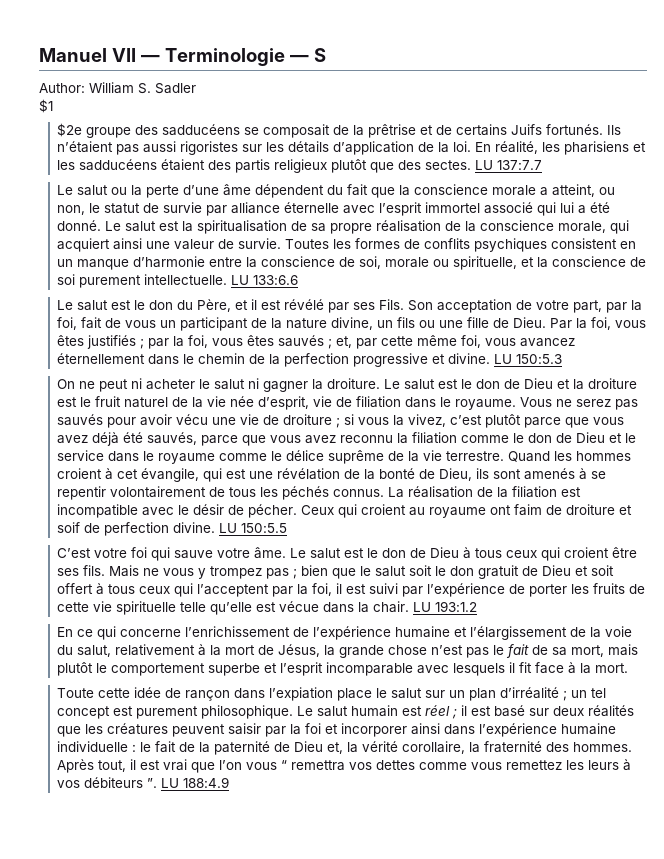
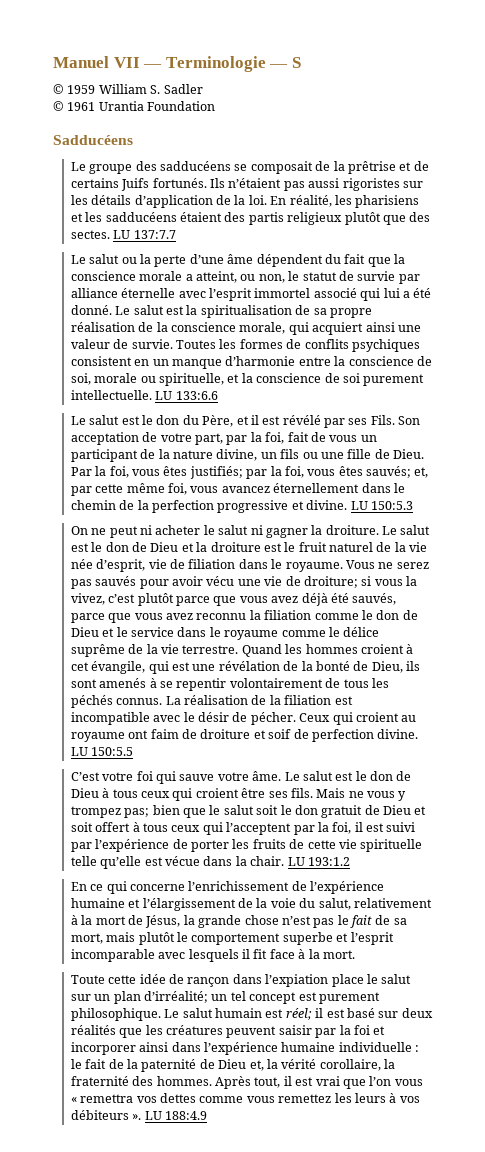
- Author: William S. Sadler
+ © 1959 William S. Sadler
- $1
- $2e groupe des sadducéens se composait de la prêtrise et de certains Juifs fortunés.
+ © 1961 Urantia Foundation
+ Sadducéens
+ Le groupe des sadducéens se composait de la prêtrise et de certains Juifs fortunés.
- Par la foi, vous êtes justifiés ; par la foi, vous êtes sauvés ; et, par cette même foi, vous avancez éternellement dans le chemin de la perfection progressive et divine.
+ Par la foi, vous êtes justifiés; par la foi, vous êtes sauvés; et, par cette même foi, vous avancez éternellement dans le chemin de la perfection progressive et divine.
- Vous ne serez pas sauvés pour avoir vécu une vie de droiture ; si vous la vivez, c’est plutôt parce que vous avez déjà été sauvés, parce que vous avez reconnu la filiation comme le don de Dieu et le service dans le royaume comme le délice suprême de la vie terrestre.
+ Vous ne serez pas sauvés pour avoir vécu une vie de droiture; si vous la vivez, c’est plutôt parce que vous avez déjà été sauvés, parce que vous avez reconnu la filiation comme le don de Dieu et le service dans le royaume comme le délice suprême de la vie terrestre.
- Mais ne vous y trompez pas ; bien que le salut soit le don gratuit de Dieu et soit offert à tous ceux qui l’acceptent par la foi, il est suivi par l’expérience de porter les fruits de cette vie spirituelle telle qu’elle est vécue dans la chair.
+ Mais ne vous y trompez pas; bien que le salut soit le don gratuit de Dieu et soit offert à tous ceux qui l’acceptent par la foi, il est suivi par l’expérience de porter les fruits de cette vie spirituelle telle qu’elle est vécue dans la chair.
- Toute cette idée de rançon dans l’expiation place le salut sur un plan d’irréalité ; un tel concept est purement philosophique.
+ Toute cette idée de rançon dans l’expiation place le salut sur un plan d’irréalité; un tel concept est purement philosophique.
- Le salut humain est réel ; il est basé sur deux réalités que les créatures peuvent saisir par la foi et incorporer ainsi dans l’expérience humaine individuelle : le fait de la paternité de Dieu et, la vérité corollaire, la fraternité des hommes.
+ Le salut humain est réel; il est basé sur deux réalités que les créatures peuvent saisir par la foi et incorporer ainsi dans l’expérience humaine individuelle : le fait de la paternité de Dieu et, la vérité corollaire, la fraternité des hommes.
- Après tout, il est vrai que l’on vous “ remettra vos dettes comme vous remettez les leurs à vos débiteurs ”.
+ Après tout, il est vrai que l’on vous « remettra vos dettes comme vous remettez les leurs à vos débiteurs ».

